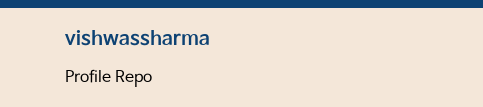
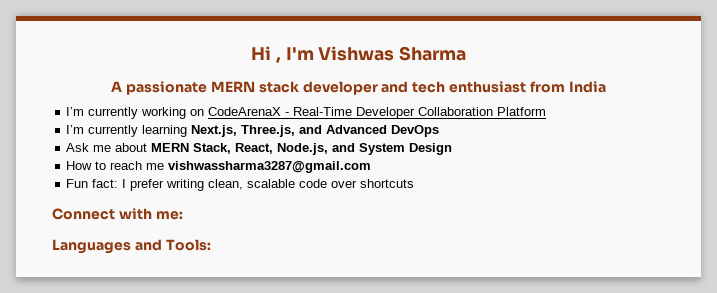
- vishwassharma
- Profile Repo
+ Hi , I'm Vishwas Sharma
+ A passionate MERN stack developer and tech enthusiast from India
+ I’m currently working on CodeArenaX - Real-Time Developer Collaboration Platform
+ I’m currently learning Next.js, Three.js, and Advanced DevOps
+ Ask me about MERN Stack, React, Node.js, and System Design
+ How to reach me vishwassharma3287@gmail.com
+ Fun fact: I prefer writing clean, scalable code over shortcuts
+ Connect with me:
+ Languages and Tools:

